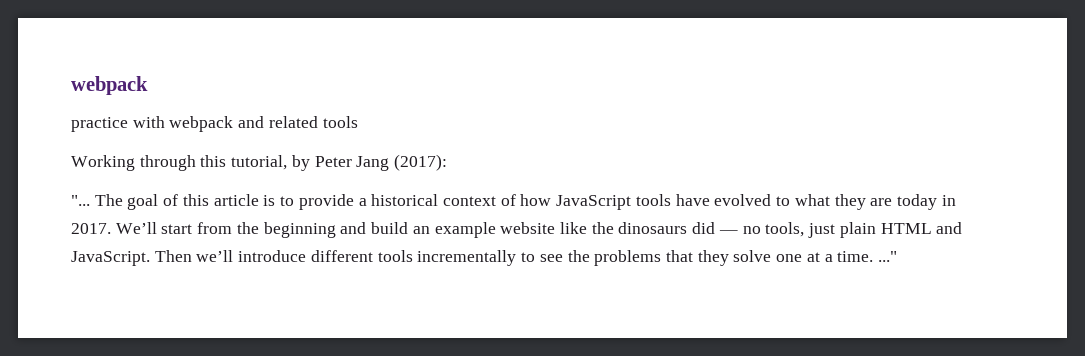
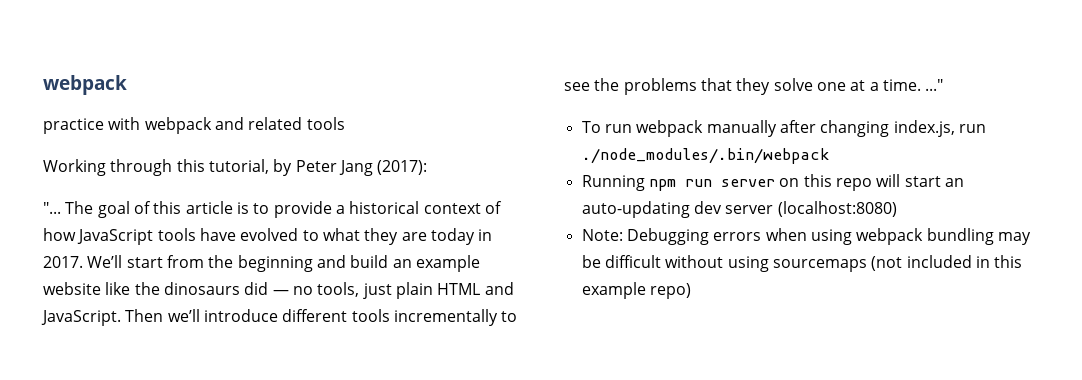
+ To run webpack manually after changing index.js, run ./node_modules/.bin/webpack
+ Running npm run server on this repo will start an auto-updating dev server (localhost:8080)
+ Note: Debugging errors when using webpack bundling may be difficult without using sourcemaps (not included in this example repo)

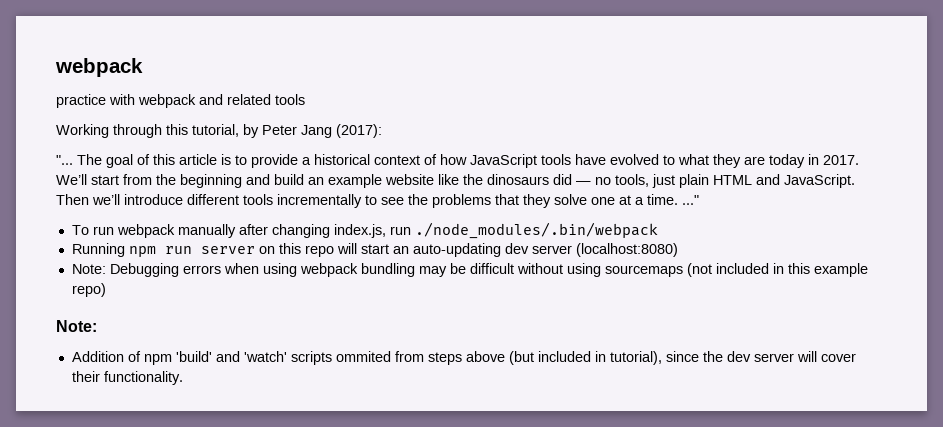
  Note: Debugging errors when using webpack bundling may be difficult without using sourcemaps (not included in this example repo)
+ Note:
+ Addition of npm 'build' and 'watch' scripts ommited from steps above (but included in tutorial), since the dev server will cover their functionality.

